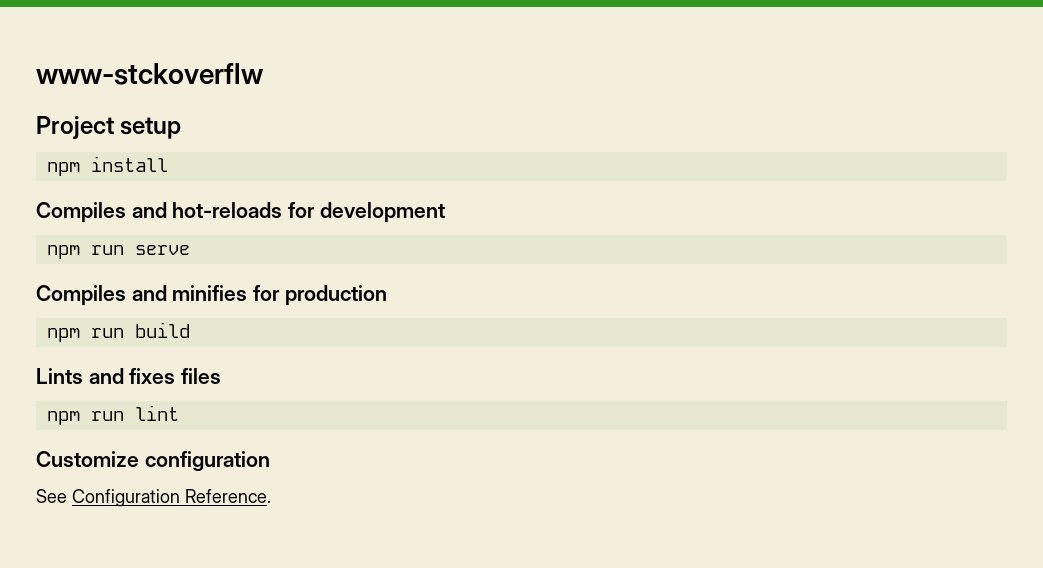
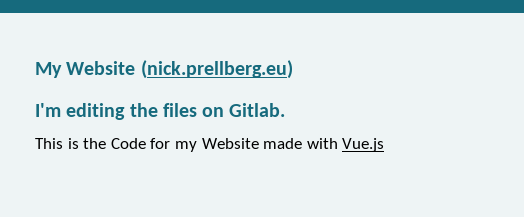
- www-stckoverflw
- Project setup
- npm install
- Compiles and hot-reloads for development
- npm run serve
- Compiles and minifies for production
- npm run build
- Lints and fixes files
- npm run lint
- Customize configuration
- See Configuration Reference.
+ My Website (nick.prellberg.eu)
+ I'm editing the files on Gitlab.
+ This is the Code for my Website made with Vue.js

